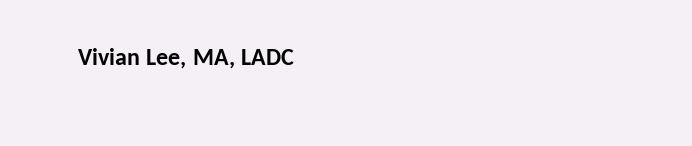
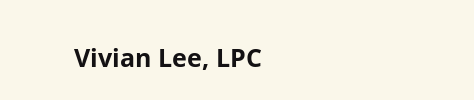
- Vivian Lee, MA, LADC
+ Vivian Lee, LPC

